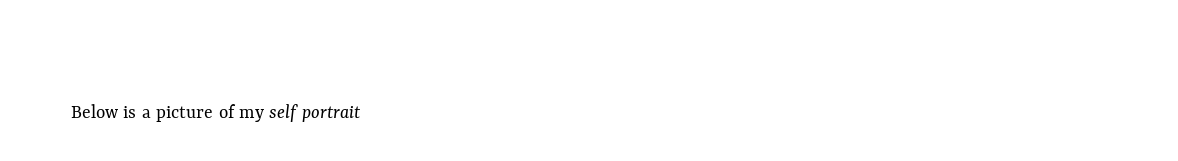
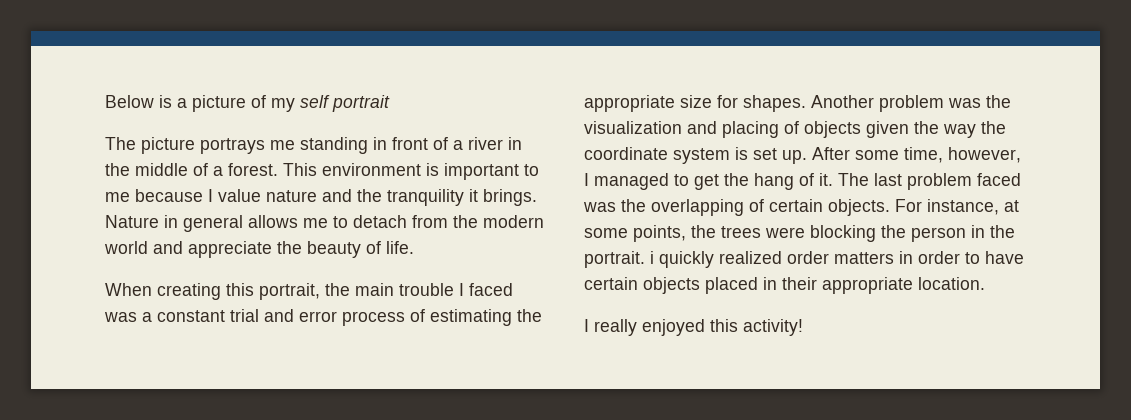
+ The picture portrays me standing in front of a river in the middle of a forest. This environment is important to me because I value nature and the tranquility it brings. Nature in general allows me to detach from the modern world and appreciate the beauty of life.
+ When creating this portrait, the main trouble I faced was a constant trial and error process of estimating the appropriate size for shapes. Another problem was the visualization and placing of objects given the way the coordinate system is set up. After some time, however, I managed to get the hang of it. The last problem faced was the overlapping of certain objects. For instance, at some points, the trees were blocking the person in the portrait. i quickly realized order matters in order to have certain objects placed in their appropriate location.
+ I really enjoyed this activity!

